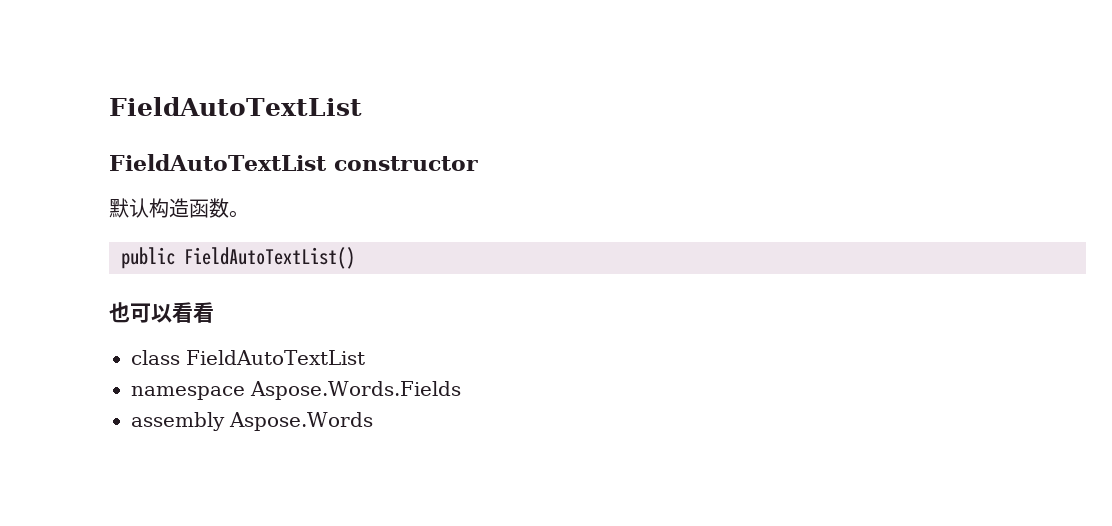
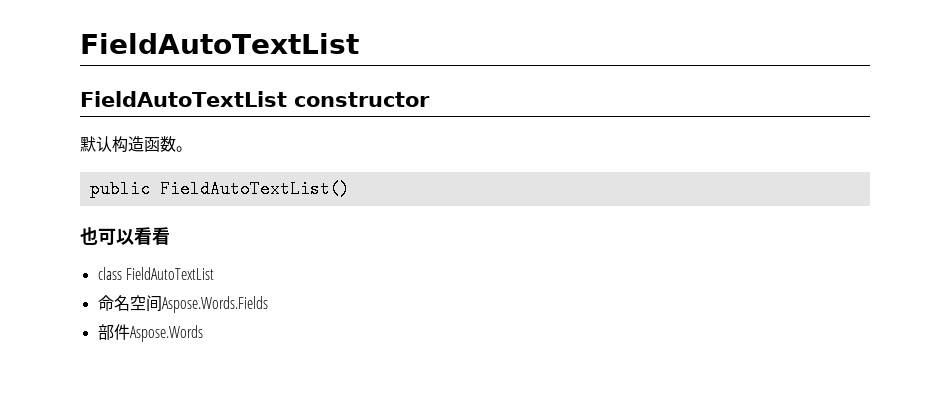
- namespace Aspose.Words.Fields
+ 命名空间Aspose.Words.Fields
- assembly Aspose.Words
+ 部件Aspose.Words

